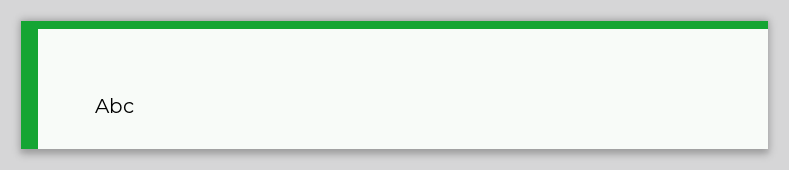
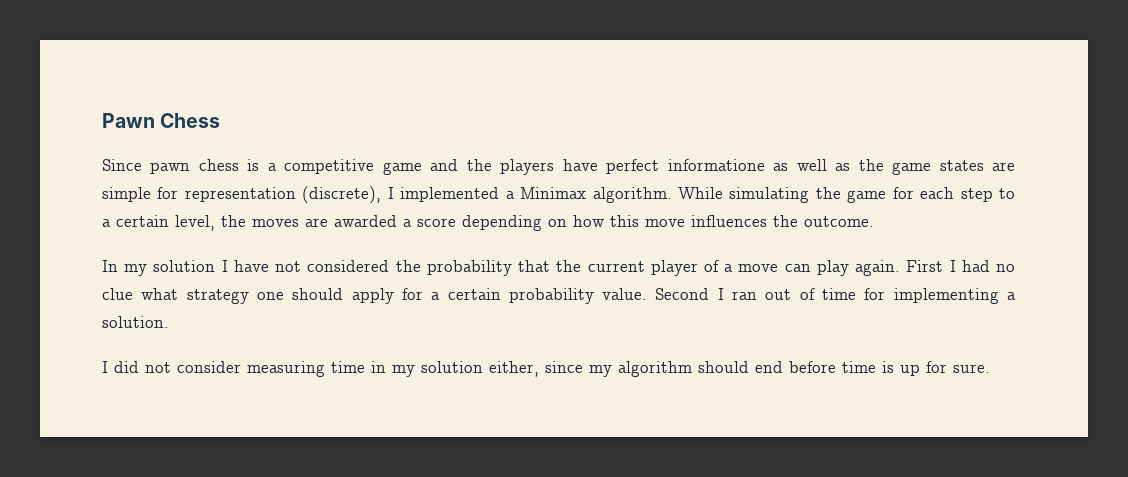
- Abc
+ Pawn Chess
+ Since pawn chess is a competitive game and the players have perfect informatione as well as the game states are simple for representation (discrete), I implemented a Minimax algorithm. While simulating the game for each step to a certain level, the moves are awarded a score depending on how this move influences the outcome.
+ In my solution I have not considered the probability that the current player of a move can play again. First I had no clue what strategy one should apply for a certain probability value. Second I ran out of time for implementing a solution.
+ I did not consider measuring time in my solution either, since my algorithm should end before time is up for sure.

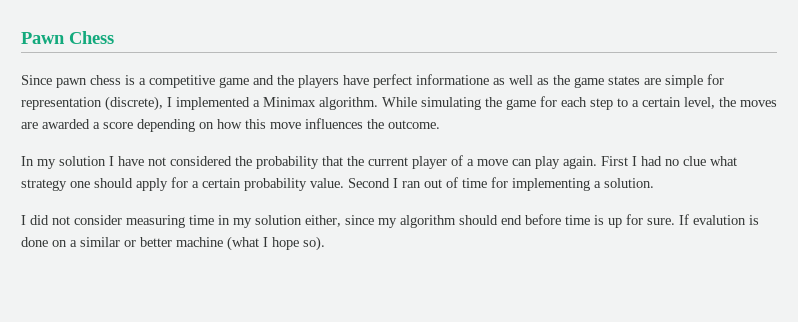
+ If evalution is done on a similar or better machine (what I hope so).

